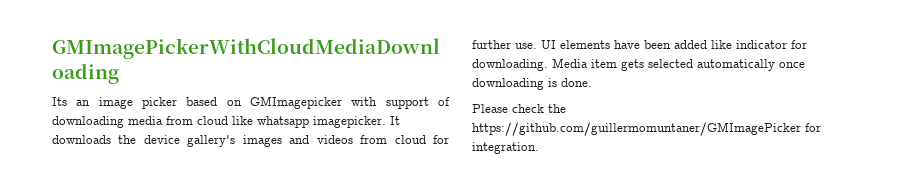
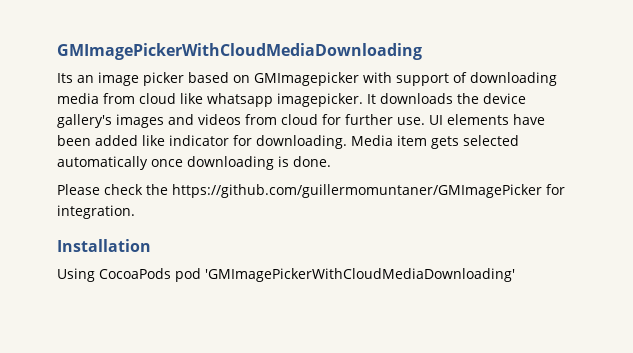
+ Installation
+ Using CocoaPods pod 'GMImagePickerWithCloudMediaDownloading'

